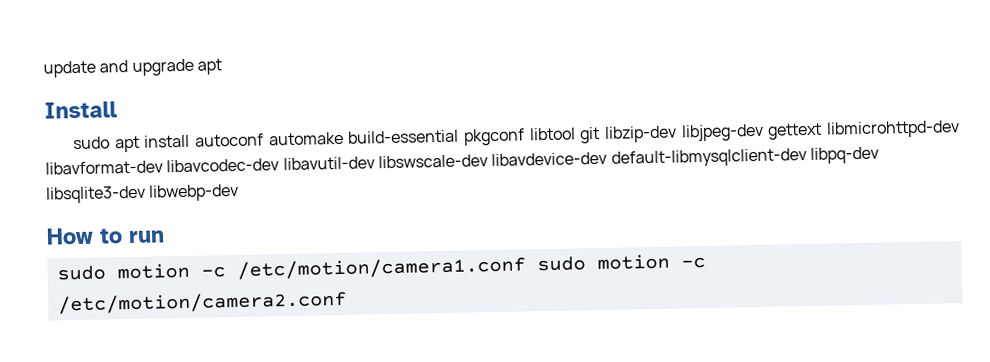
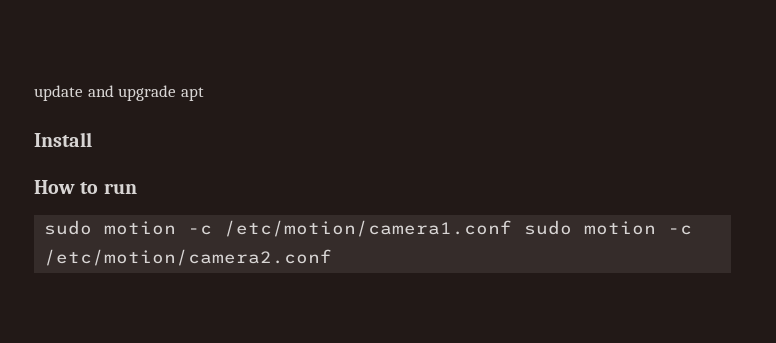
- sudo apt install autoconf automake build-essential pkgconf libtool git libzip-dev libjpeg-dev gettext libmicrohttpd-dev libavformat-dev libavcodec-dev libavutil-dev libswscale-dev libavdevice-dev default-libmysqlclient-dev libpq-dev libsqlite3-dev libwebp-dev

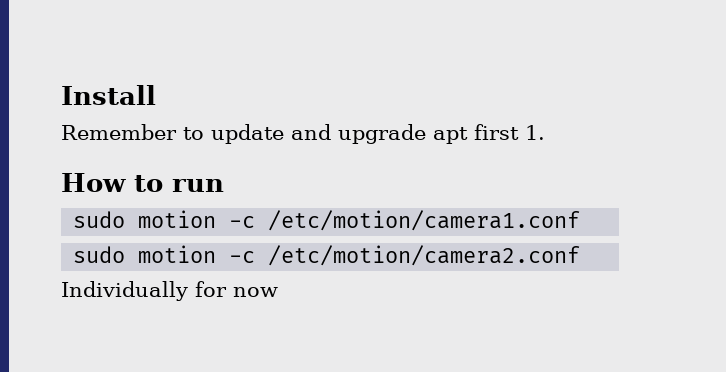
- update and upgrade apt
  Install
+ Remember to update and upgrade apt first 1.
- sudo motion -c /etc/motion/camera1.conf sudo motion -c /etc/motion/camera2.conf
+ sudo motion -c /etc/motion/camera1.conf
+ sudo motion -c /etc/motion/camera2.conf
+ Individually for now

